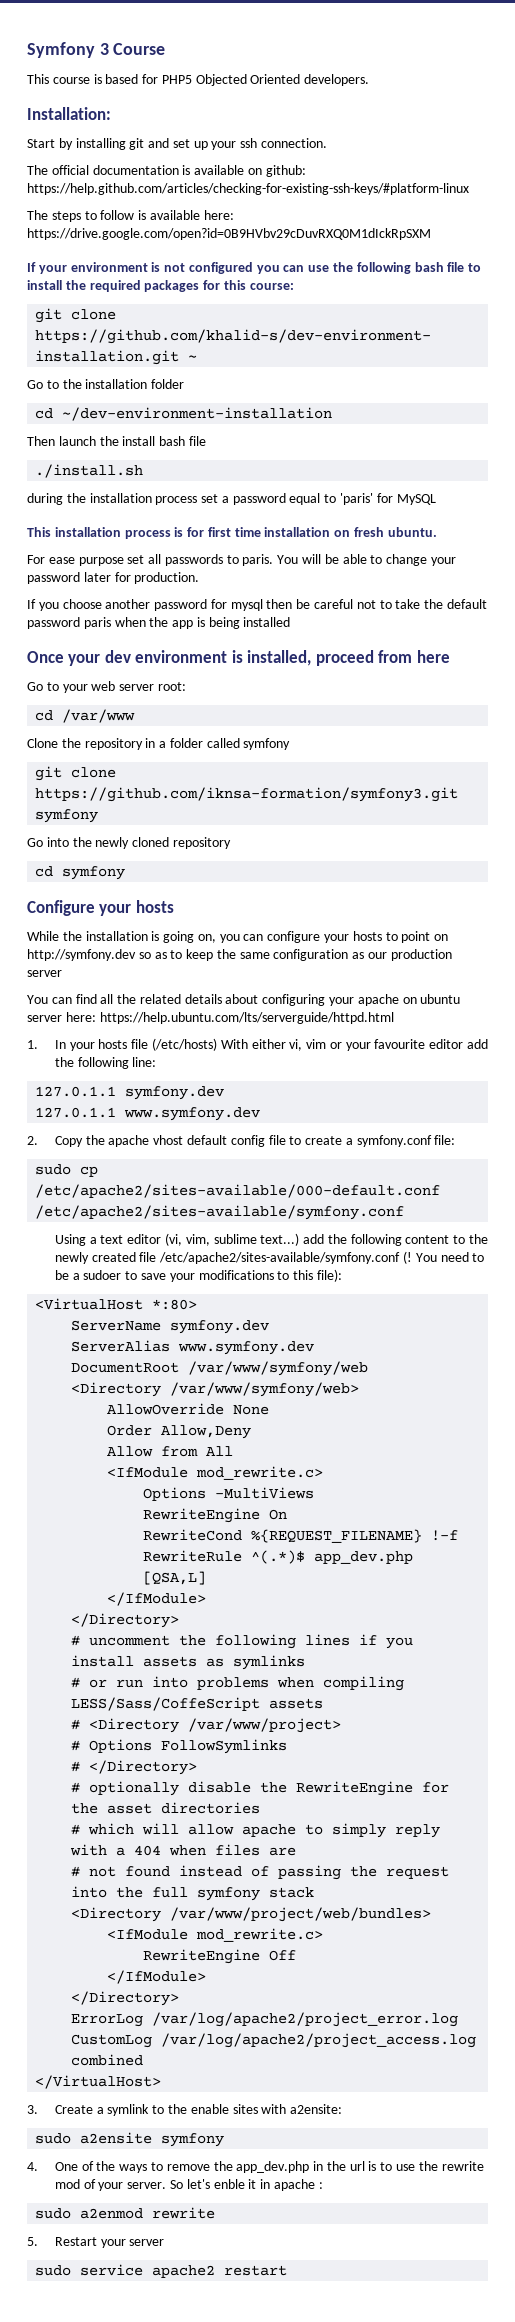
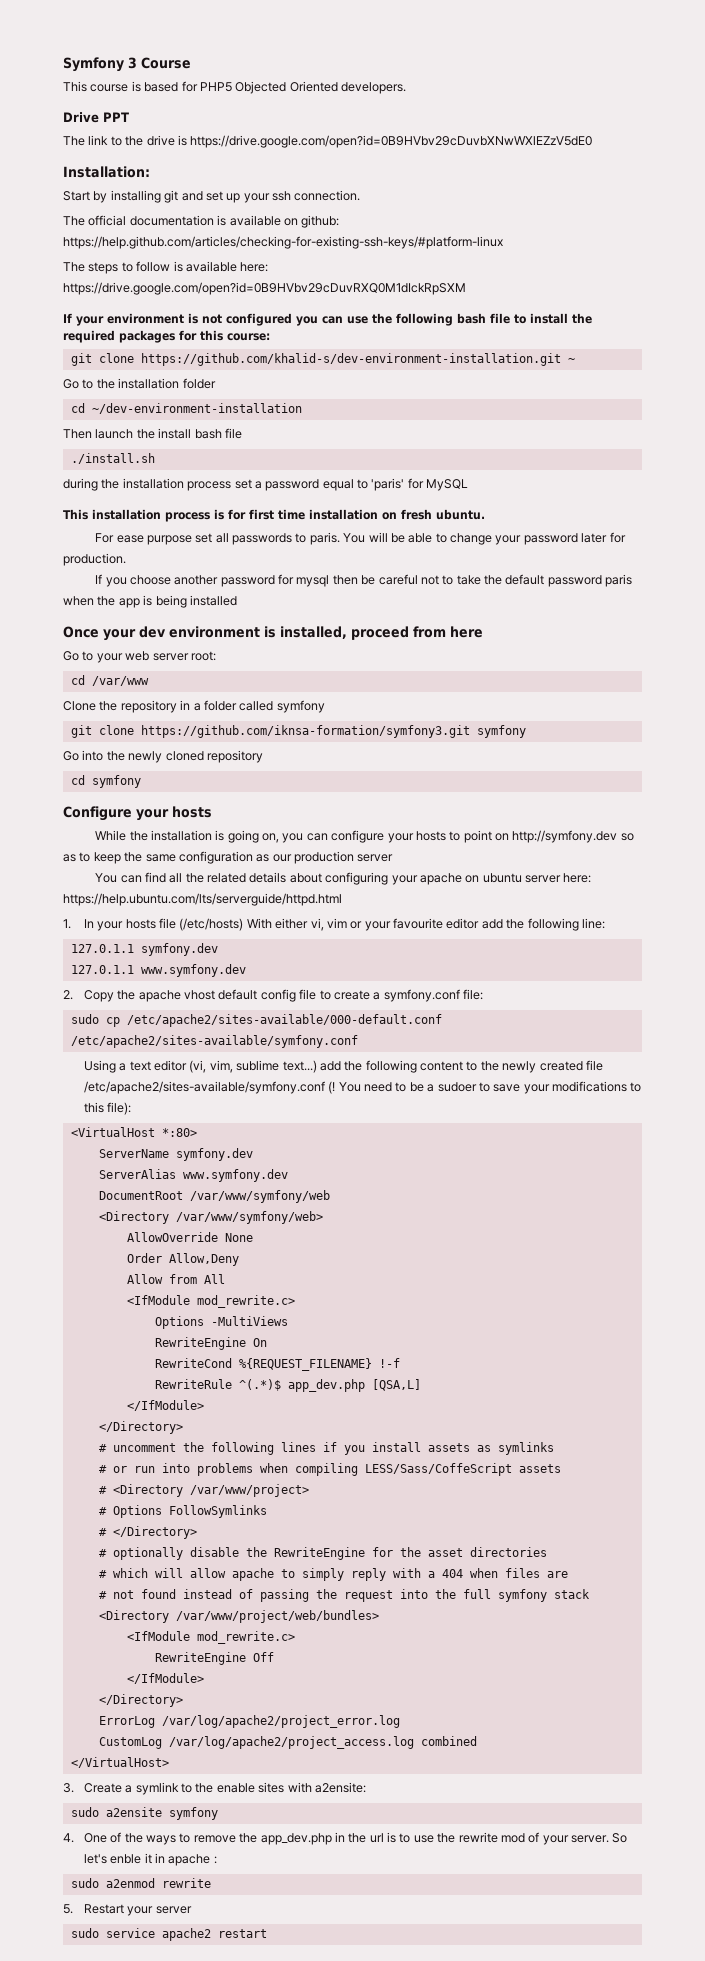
+ Drive PPT
+ The link to the drive is https://drive.google.com/open?id=0B9HVbv29cDuvbXNwWXlEZzV5dE0

